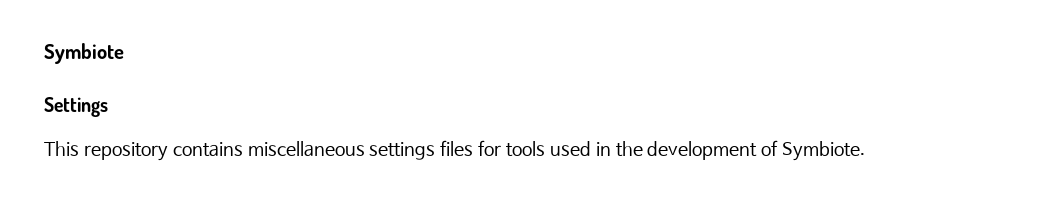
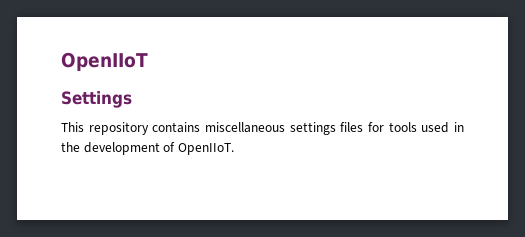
- Symbiote
+ OpenIIoT
- This repository contains miscellaneous settings files for tools used in the development of Symbiote.
+ This repository contains miscellaneous settings files for tools used in the development of OpenIIoT.

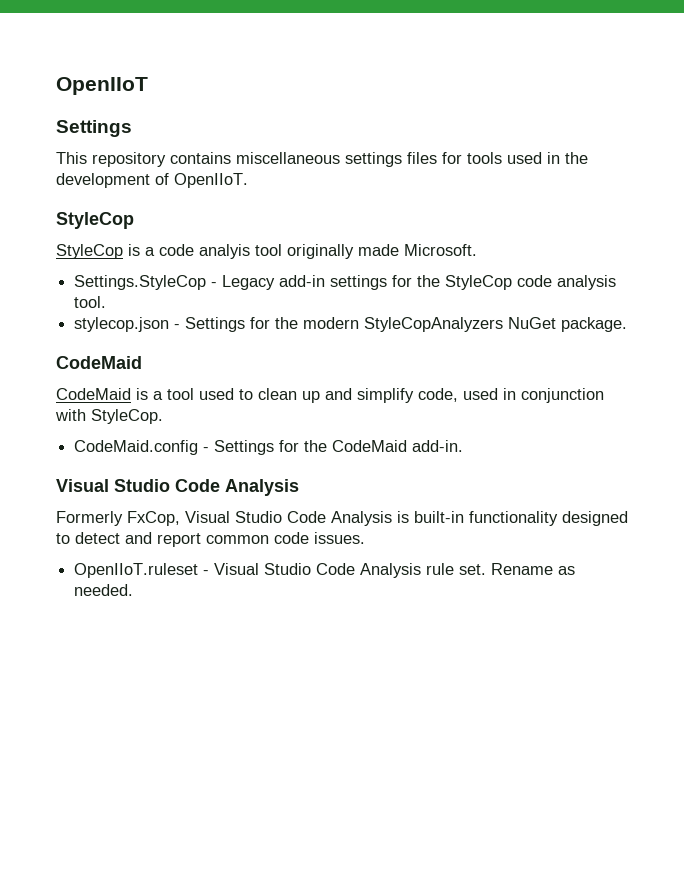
  This repository contains miscellaneous settings files for tools used in the development of OpenIIoT.
+ StyleCop
+ StyleCop is a code analyis tool originally made Microsoft.
+ Settings.StyleCop - Legacy add-in settings for the StyleCop code analysis tool.
+ stylecop.json - Settings for the modern StyleCopAnalyzers NuGet package.
+ CodeMaid
+ CodeMaid is a tool used to clean up and simplify code, used in conjunction with StyleCop.
+ CodeMaid.config - Settings for the CodeMaid add-in.
+ Visual Studio Code Analysis
+ Formerly FxCop, Visual Studio Code Analysis is built-in functionality designed to detect and report common code issues.
+ OpenIIoT.ruleset - Visual Studio Code Analysis rule set. Rename as needed.

